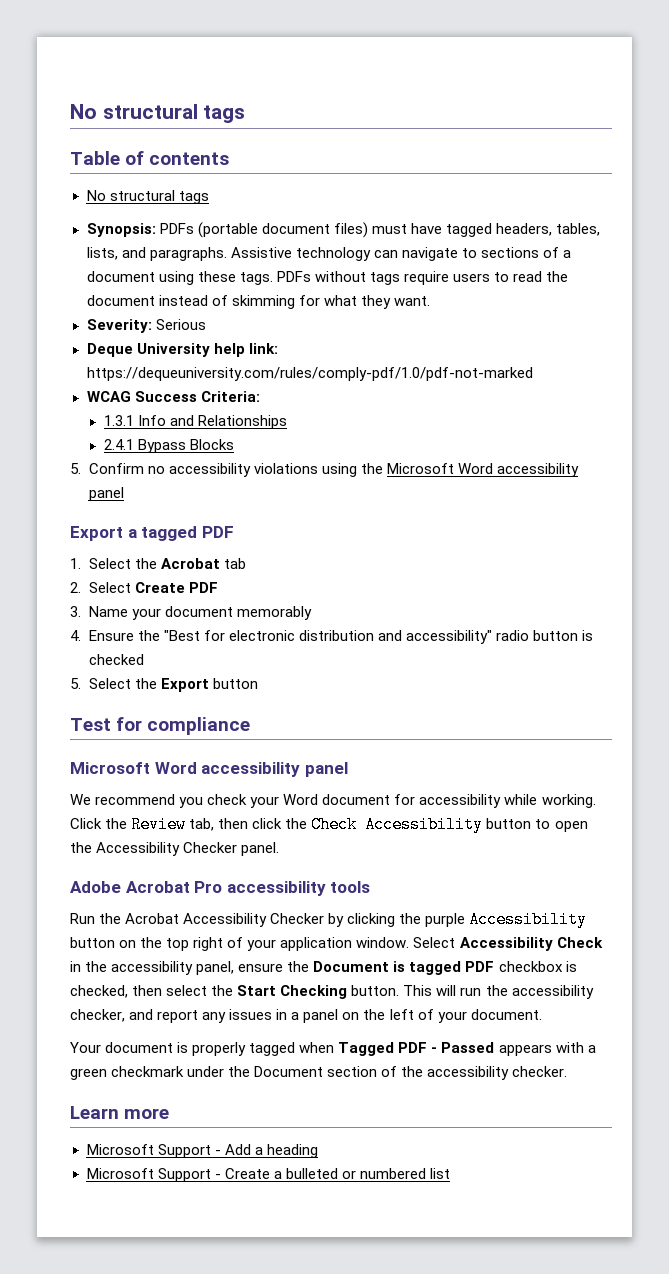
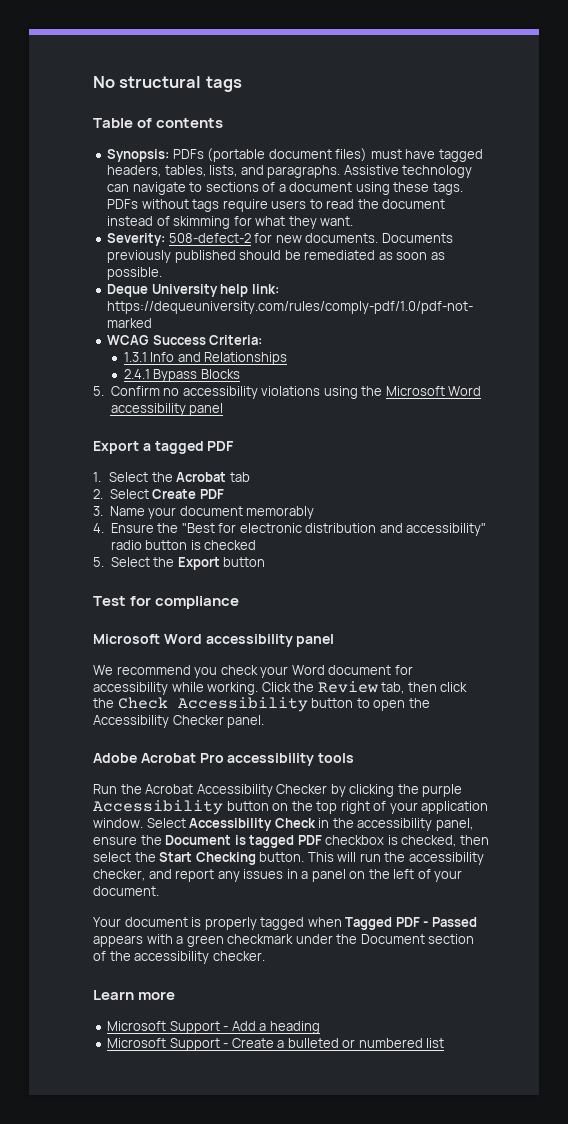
  Table of contents
- No structural tags
- Severity: Serious
+ Severity: 508-defect-2 for new documents. Documents previously published should be remediated as soon as possible.

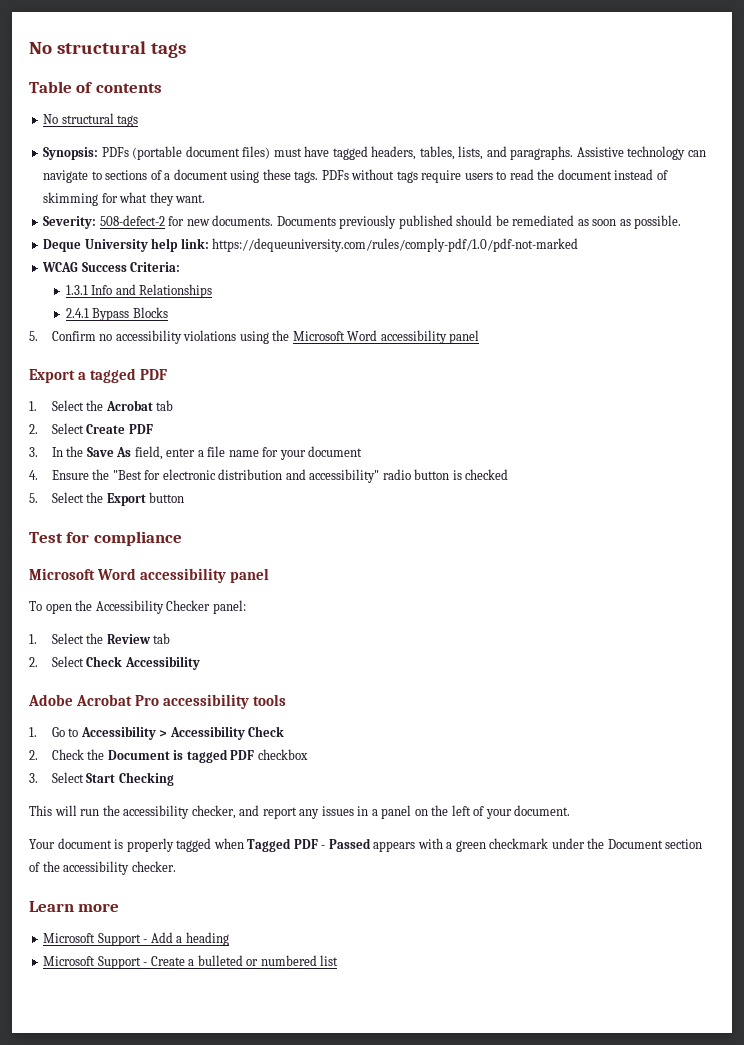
  Table of contents
+ No structural tags
- 3. Name your document memorably
+ 3. In the Save As field, enter a file name for your document
- We recommend you check your Word document for accessibility while working. Click the Review tab, then click the Check Accessibility button to open the Accessibility Checker panel.
+ To open the Accessibility Checker panel:
+ 1. Select the Review tab
+ 2. Select Check Accessibility
- Run the Acrobat Accessibility Checker by clicking the purple Accessibility button on the top right of your application window. Select Accessibility Check in the accessibility panel, ensure the Document is tagged PDF checkbox is checked, then select the Start Checking button. This will run the accessibility checker, and report any issues in a panel on the left of your document.
+ 1. Go to Accessibility > Accessibility Check
+ 2. Check the Document is tagged PDF checkbox
+ 3. Select Start Checking
+ This will run the accessibility checker, and report any issues in a panel on the left of your document.

